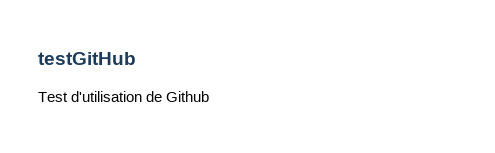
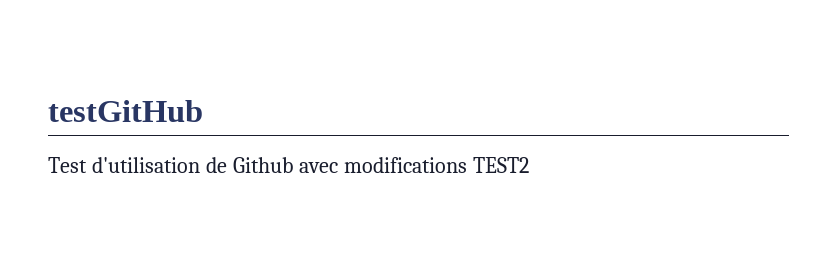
- Test d'utilisation de Github
+ Test d'utilisation de Github avec modifications TEST2

